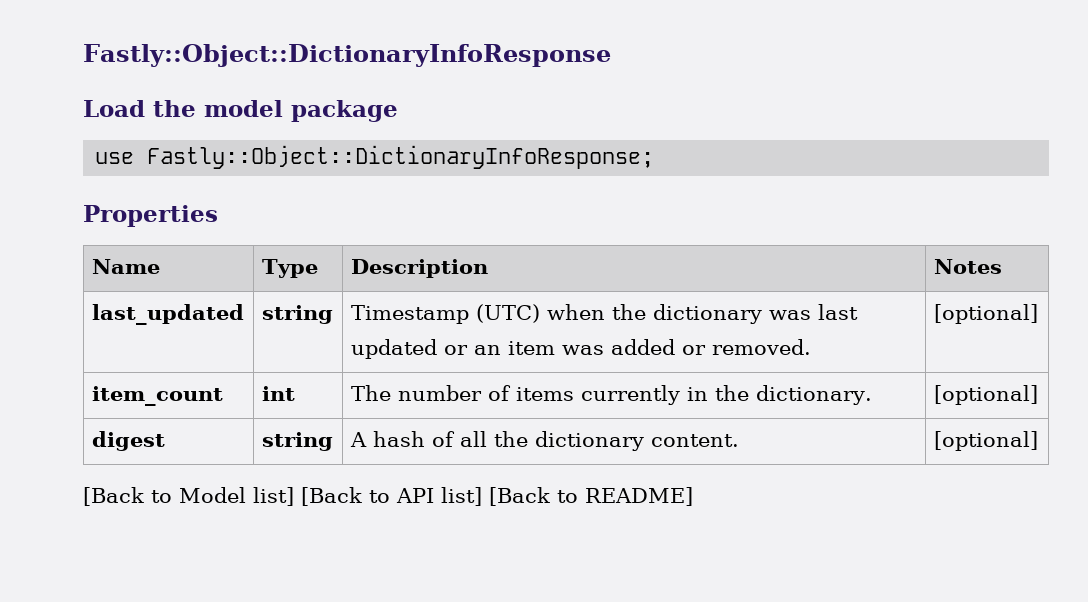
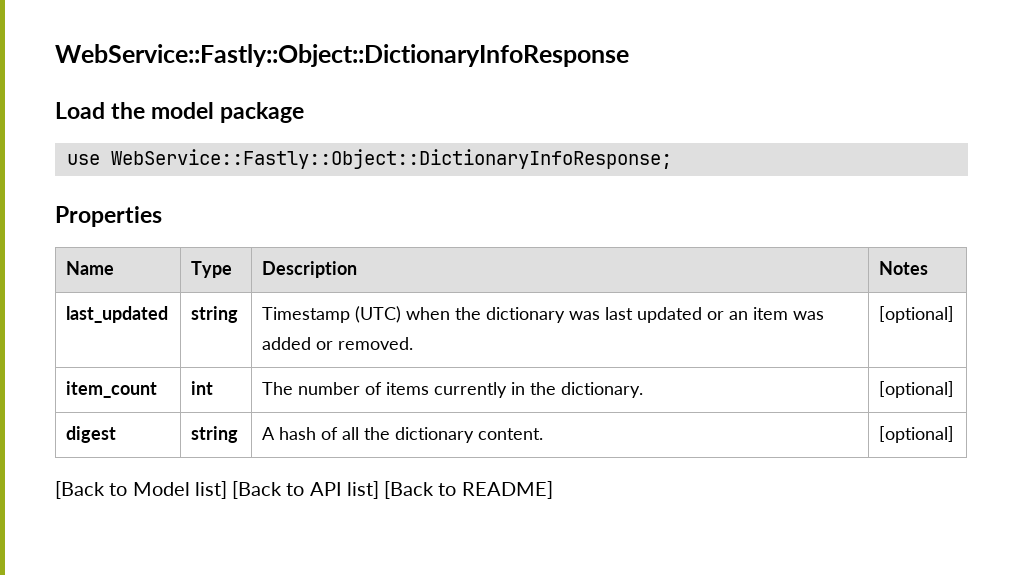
- Fastly::Object::DictionaryInfoResponse
+ WebService::Fastly::Object::DictionaryInfoResponse
- use Fastly::Object::DictionaryInfoResponse;
+ use WebService::Fastly::Object::DictionaryInfoResponse;

